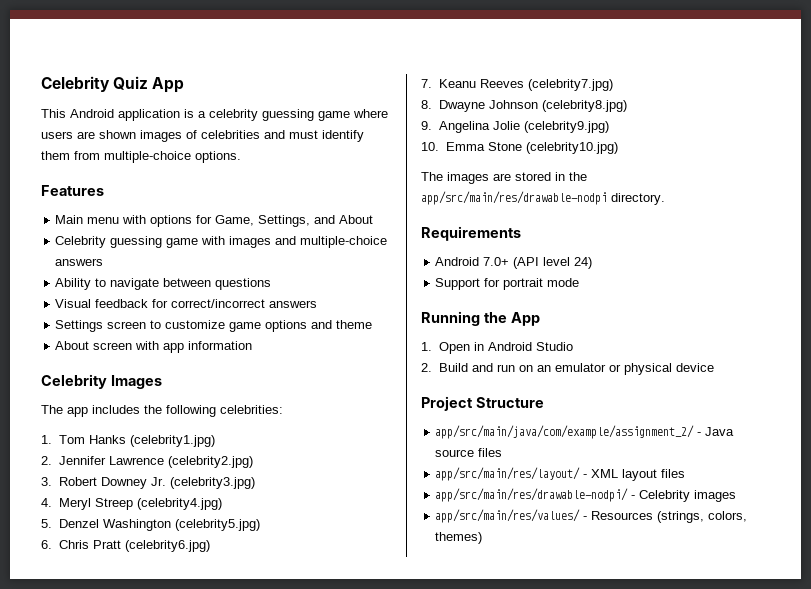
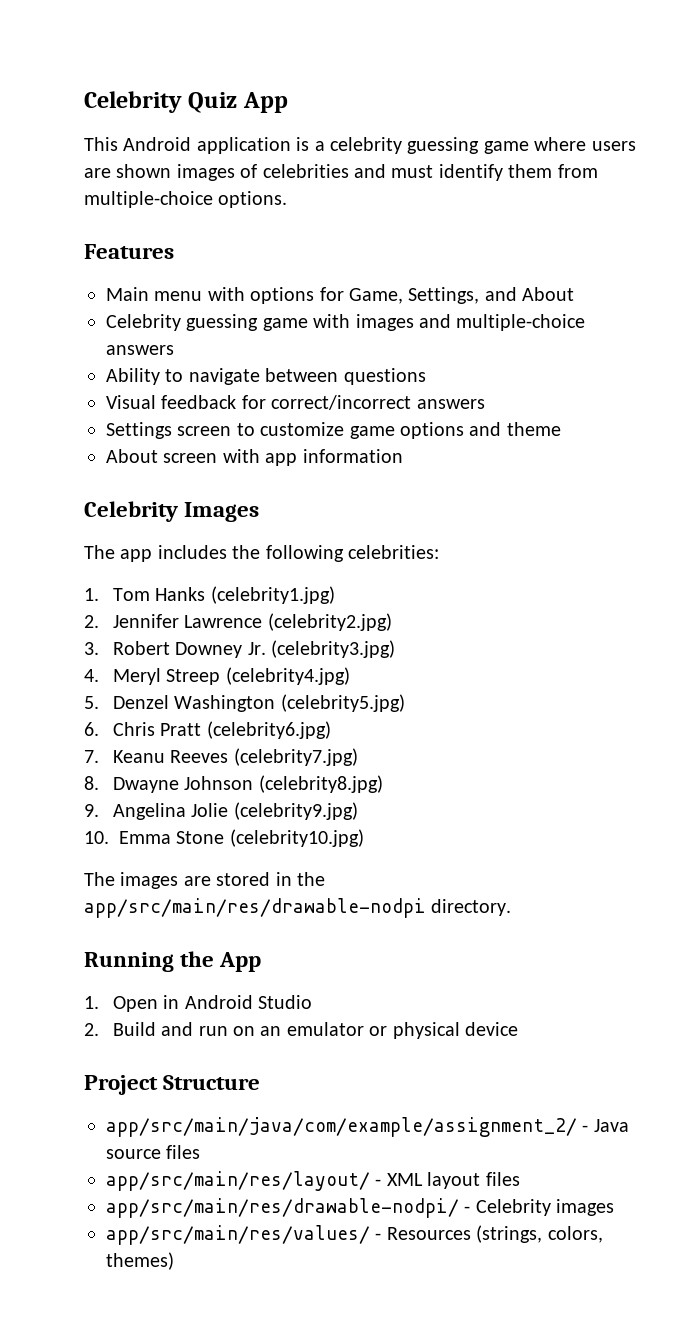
- Requirements
- Android 7.0+ (API level 24)
- Support for portrait mode

